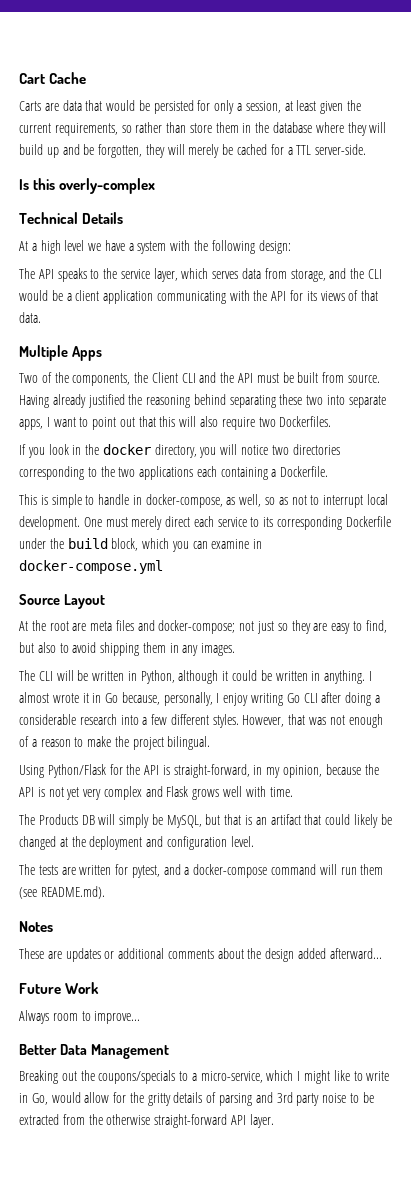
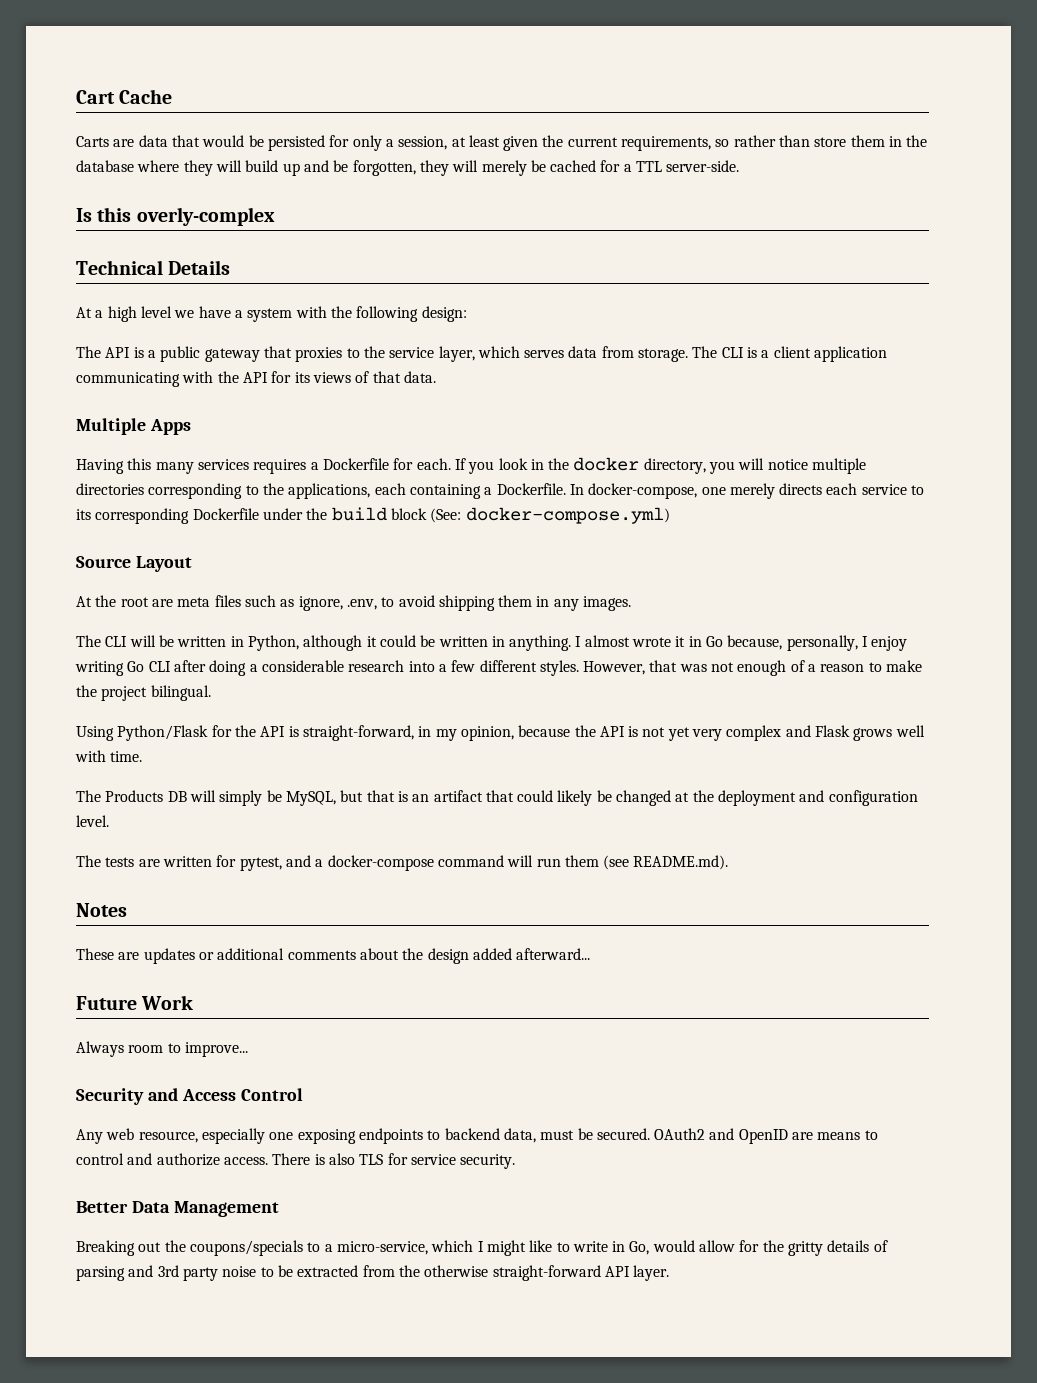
- The API speaks to the service layer, which serves data from storage, and the CLI would be a client application communicating with the API for its views of that data.
+ The API is a public gateway that proxies to the service layer, which serves data from storage. The CLI is a client application communicating with the API for its views of that data.
- Two of the components, the Client CLI and the API must be built from source. Having already justified the reasoning behind separating these two into separate apps, I want to point out that this will also require two Dockerfiles.
- If you look in the docker directory, you will notice two directories corresponding to the two applications each containing a Dockerfile.
- This is simple to handle in docker-compose, as well, so as not to interrupt local development. One must merely direct each service to its corresponding Dockerfile under the build block, which you can examine in docker-compose.yml
+ Having this many services requires a Dockerfile for each. If you look in the docker directory, you will notice multiple directories corresponding to the applications, each containing a Dockerfile. In docker-compose, one merely directs each service to its corresponding Dockerfile under the build block (See: docker-compose.yml)
- At the root are meta files and docker-compose; not just so they are easy to find, but also to avoid shipping them in any images.
+ At the root are meta files such as ignore, .env, to avoid shipping them in any images.
+ Security and Access Control
+ Any web resource, especially one exposing endpoints to backend data, must be secured. OAuth2 and OpenID are means to control and authorize access. There is also TLS for service security.

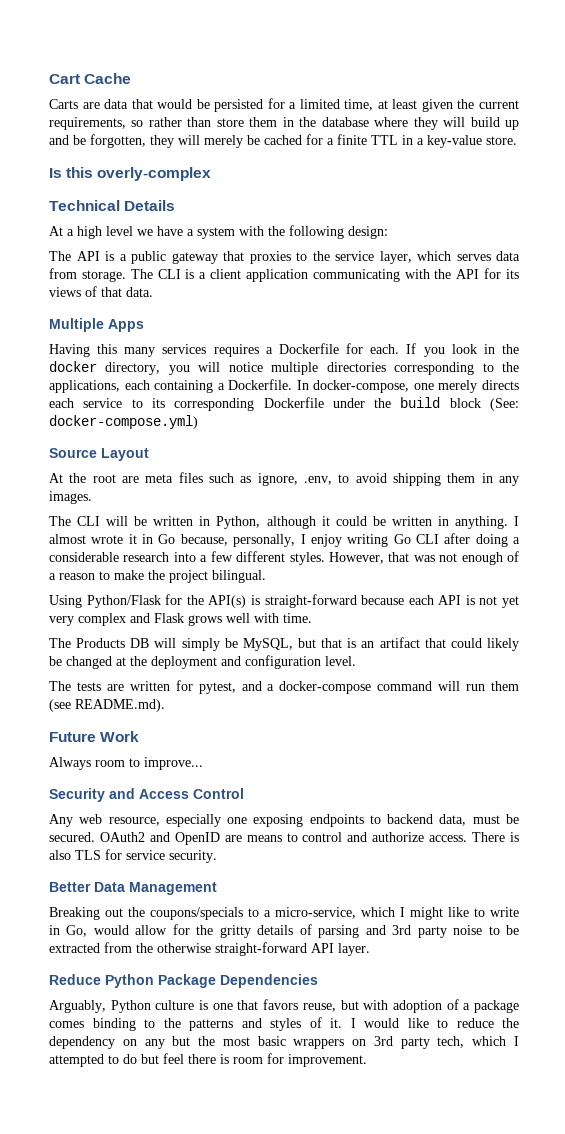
- Carts are data that would be persisted for only a session, at least given the current requirements, so rather than store them in the database where they will build up and be forgotten, they will merely be cached for a TTL server-side.
+ Carts are data that would be persisted for a limited time, at least given the current requirements, so rather than store them in the database where they will build up and be forgotten, they will merely be cached for a finite TTL in a key-value store.
- Using Python/Flask for the API is straight-forward, in my opinion, because the API is not yet very complex and Flask grows well with time.
+ Using Python/Flask for the API(s) is straight-forward because each API is not yet very complex and Flask grows well with time.
- Notes
- These are updates or additional comments about the design added afterward...
+ Reduce Python Package Dependencies
+ Arguably, Python culture is one that favors reuse, but with adoption of a package comes binding to the patterns and styles of it. I would like to reduce the dependency on any but the most basic wrappers on 3rd party tech, which I attempted to do but feel there is room for improvement.

